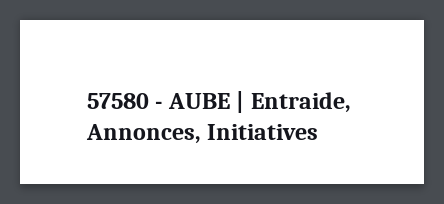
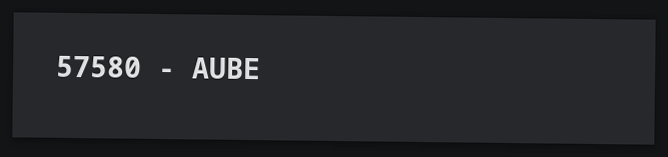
- 57580 - AUBE | Entraide, Annonces, Initiatives
+ 57580 - AUBE

